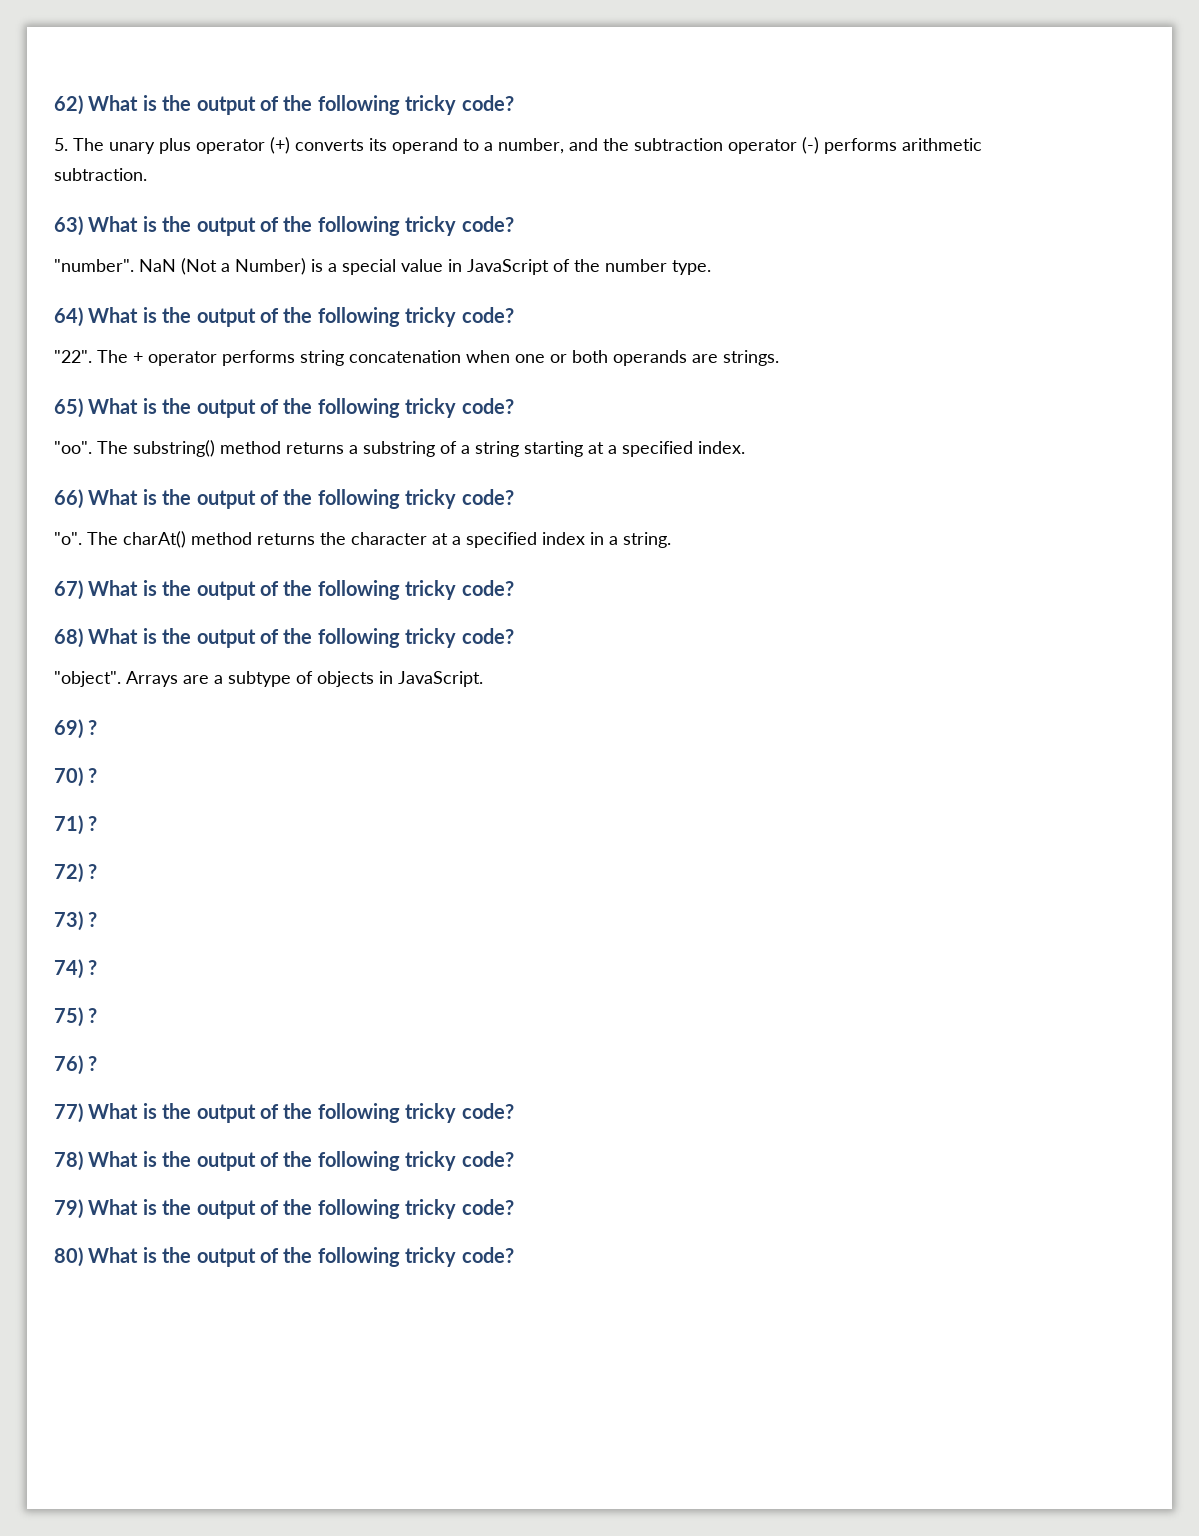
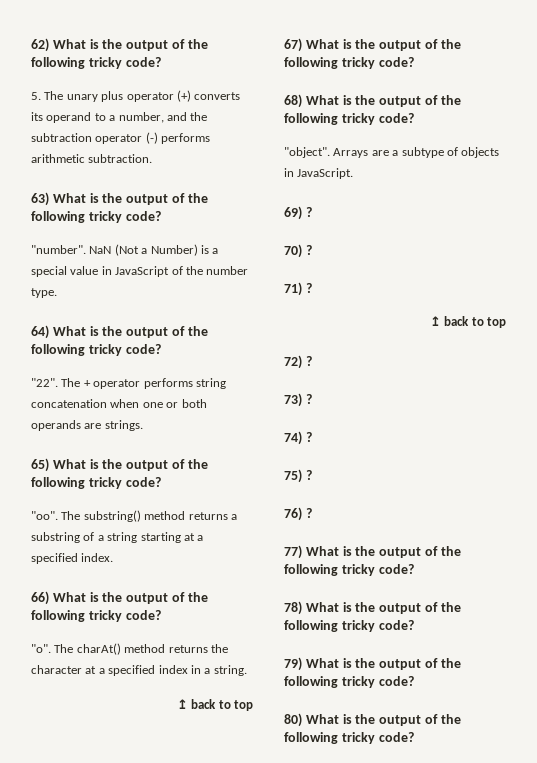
  The charAt() method returns the character at a specified index in a string.
+ ↥ back to top
  71) ?
+ ↥ back to top

